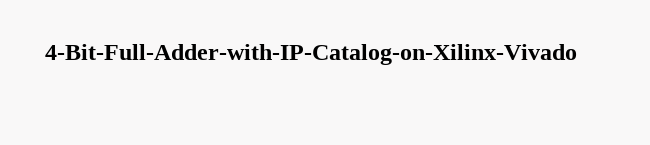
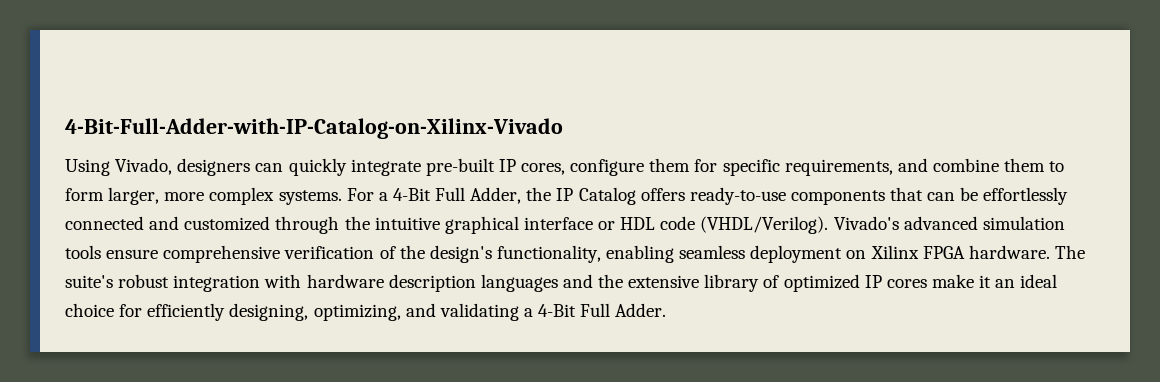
+ Using Vivado, designers can quickly integrate pre-built IP cores, configure them for specific requirements, and combine them to form larger, more complex systems. For a 4-Bit Full Adder, the IP Catalog offers ready-to-use components that can be effortlessly connected and customized through the intuitive graphical interface or HDL code (VHDL/Verilog). Vivado's advanced simulation tools ensure comprehensive verification of the design's functionality, enabling seamless deployment on Xilinx FPGA hardware. The suite's robust integration with hardware description languages and the extensive library of optimized IP cores make it an ideal choice for efficiently designing, optimizing, and validating a 4-Bit Full Adder.

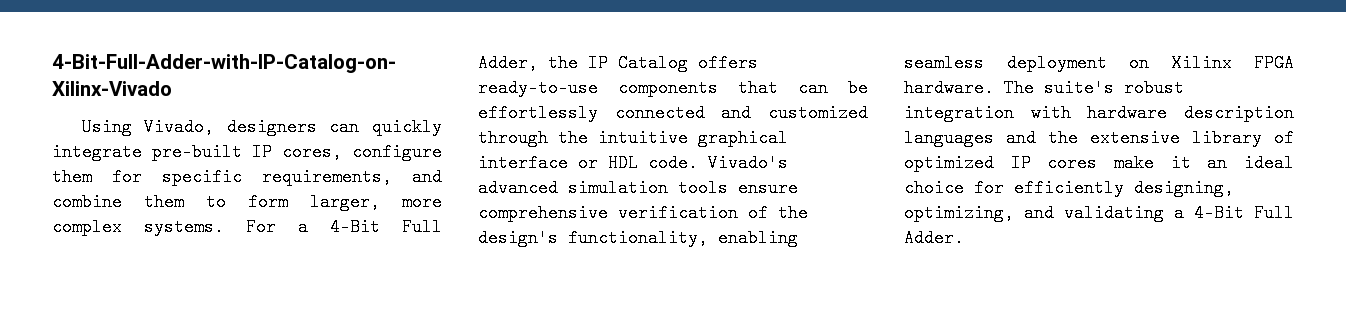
- For a 4-Bit Full Adder, the IP Catalog offers ready-to-use components that can be effortlessly connected and customized through the intuitive graphical interface or HDL code (VHDL/Verilog).
+ For a 4-Bit Full Adder, the IP Catalog offers ready-to-use components that can be effortlessly connected and customized through the intuitive graphical interface or HDL code.

